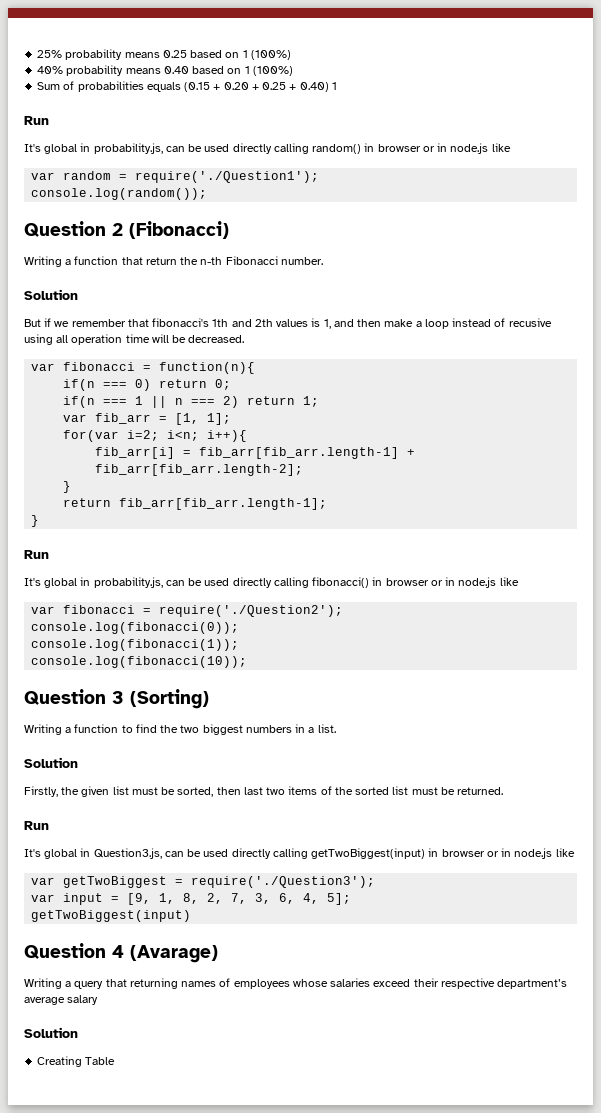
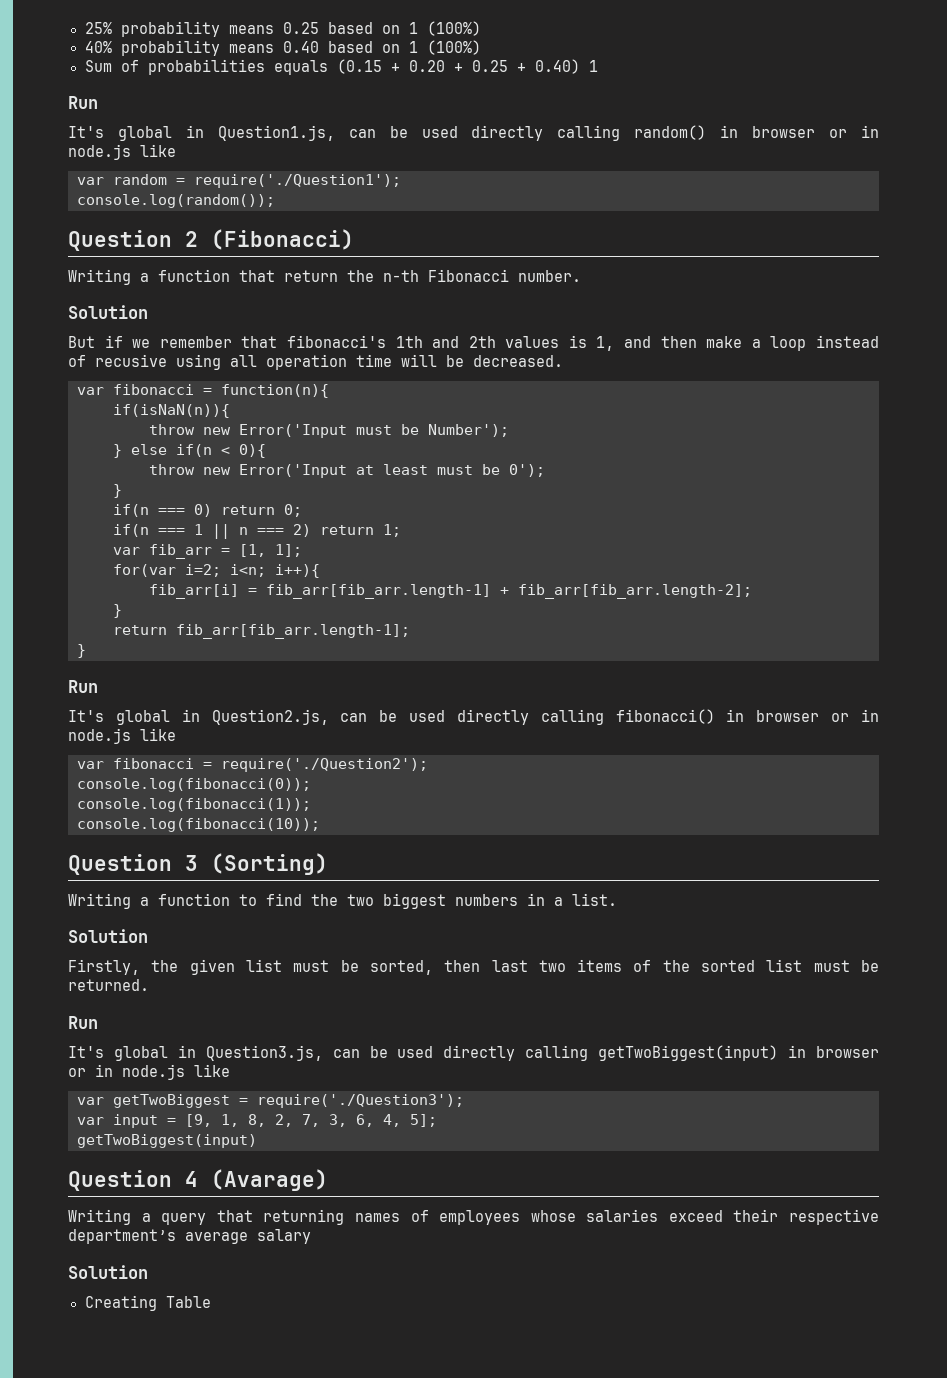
- It's global in probability.js, can be used directly calling random() in browser or in node.js like
+ It's global in Question1.js, can be used directly calling random() in browser or in node.js like
+ if(isNaN(n)){
+ throw new Error('Input must be Number');
+ } else if(n < 0){
+ throw new Error('Input at least must be 0');
+ }
- It's global in probability.js, can be used directly calling fibonacci() in browser or in node.js like
+ It's global in Question2.js, can be used directly calling fibonacci() in browser or in node.js like

